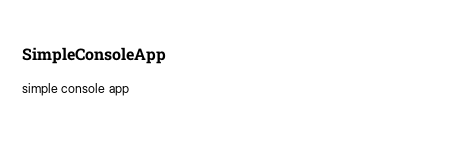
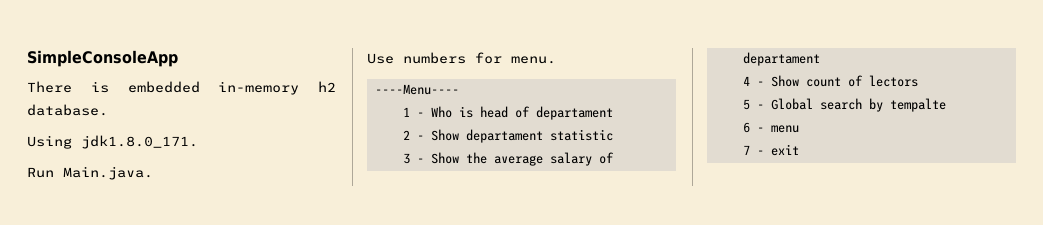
- simple console app
+ There is embedded in-memory h2 database.
+ Using jdk1.8.0_171.
+ Run Main.java.
+ Use numbers for menu.
+ ----Menu----
+ 1 - Who is head of departament
+ 2 - Show departament statistic
+ 3 - Show the average salary of departament
+ 4 - Show count of lectors
+ 5 - Global search by tempalte
+ 6 - menu
+ 7 - exit

